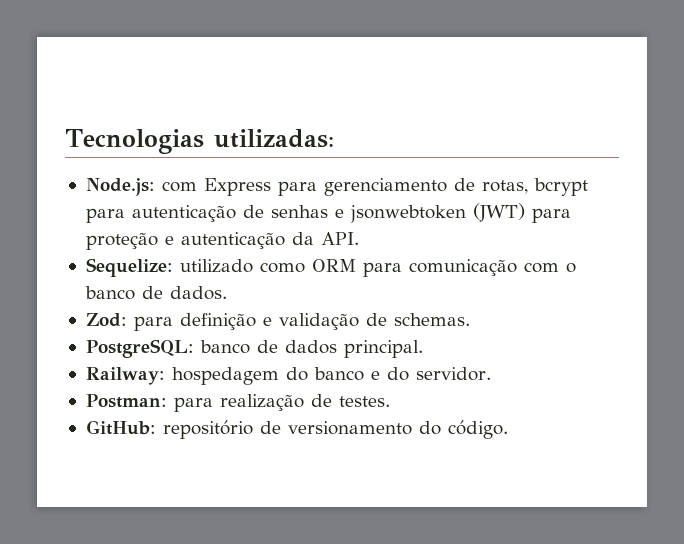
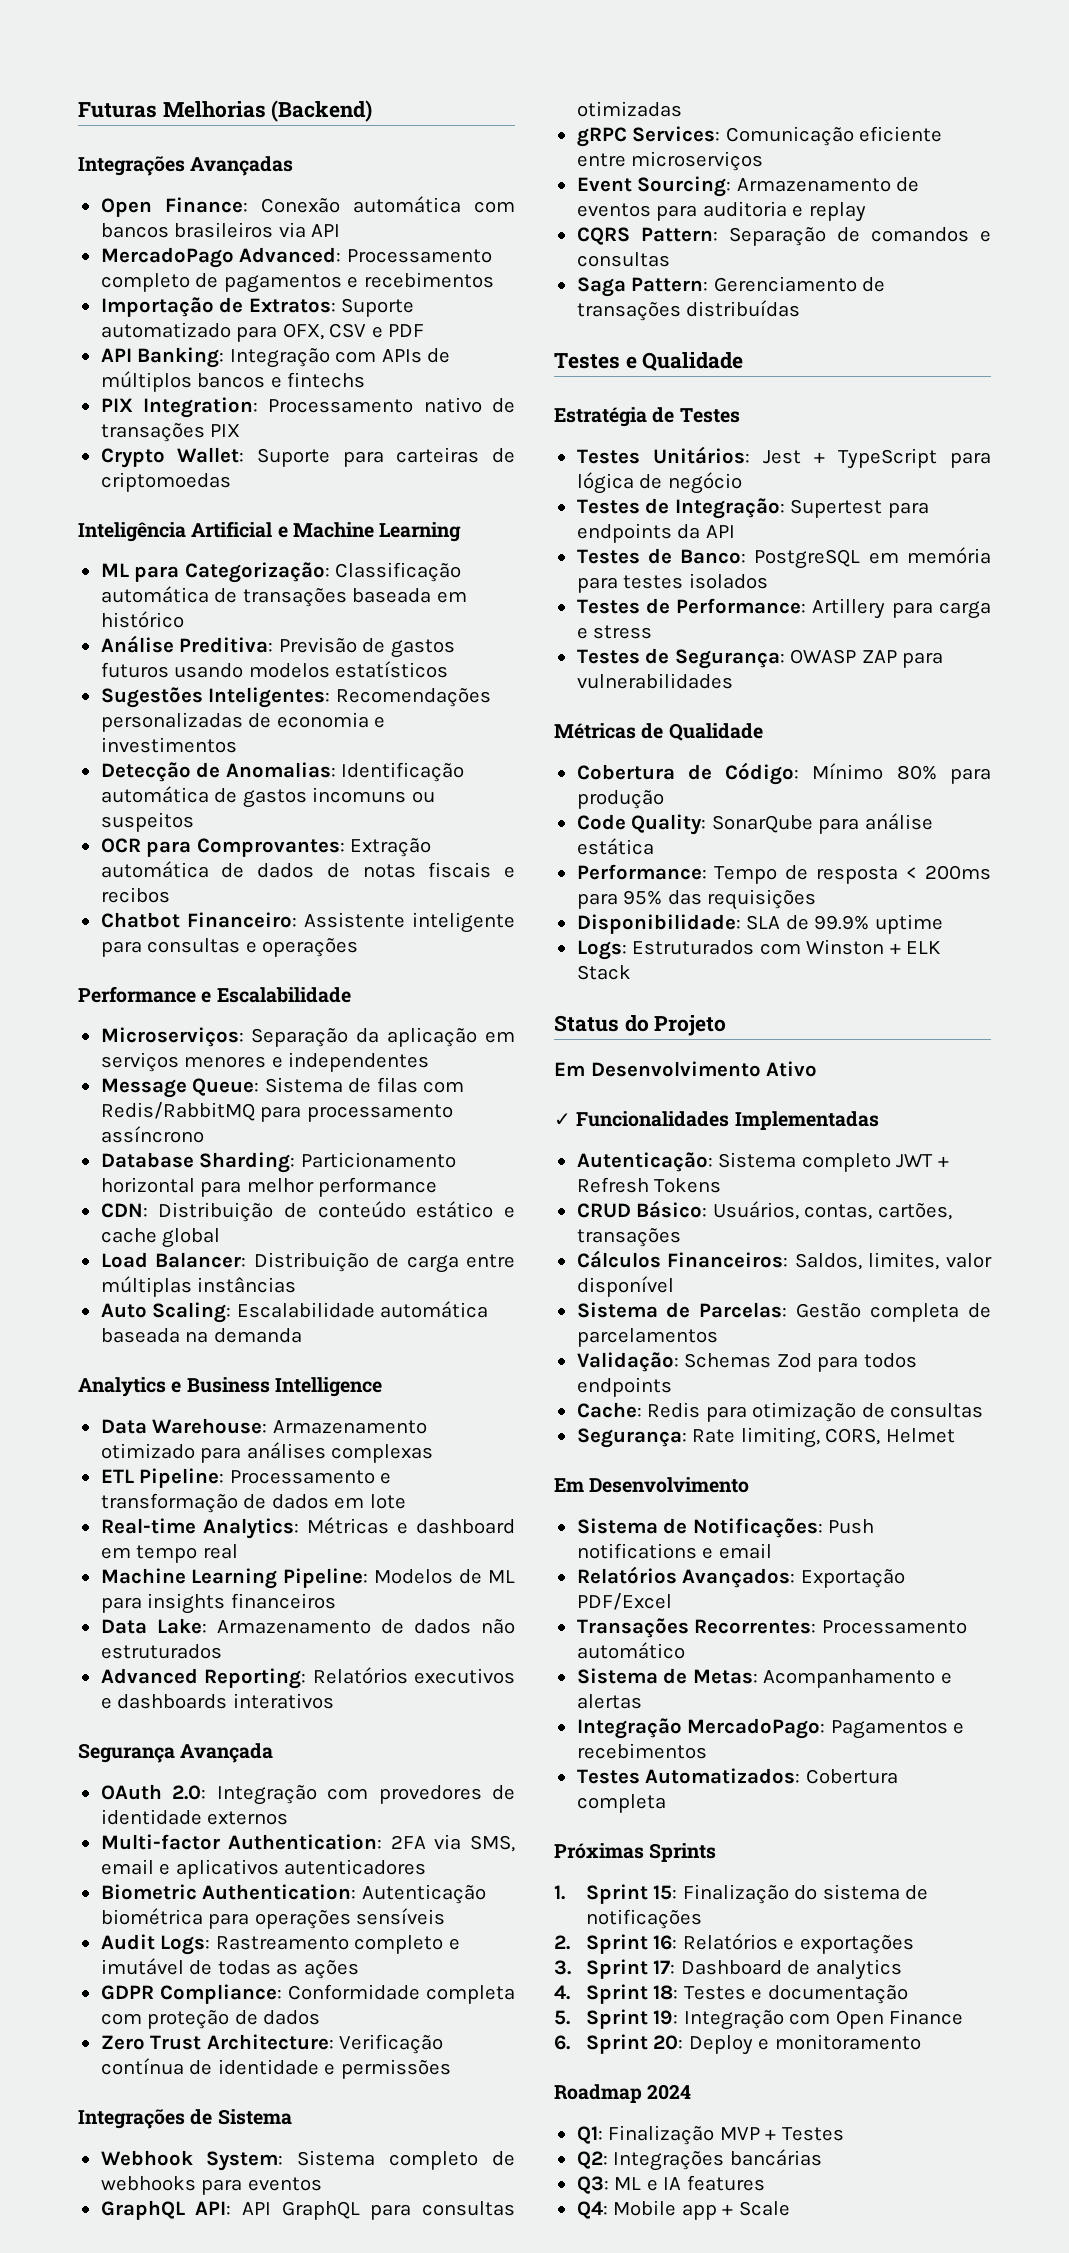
- Tecnologias utilizadas:
- Node.js: com Express para gerenciamento de rotas, bcrypt para autenticação de senhas e jsonwebtoken (JWT) para proteção e autenticação da API.
- Sequelize: utilizado como ORM para comunicação com o banco de dados.
- Zod: para definição e validação de schemas.
- PostgreSQL: banco de dados principal.
- Railway: hospedagem do banco e do servidor.
- Postman: para realização de testes.
- GitHub: repositório de versionamento do código.
+ Futuras Melhorias (Backend)
+ Integrações Avançadas
+ Open Finance: Conexão automática com bancos brasileiros via API
+ MercadoPago Advanced: Processamento completo de pagamentos e recebimentos
+ Importação de Extratos: Suporte automatizado para OFX, CSV e PDF
+ API Banking: Integração com APIs de múltiplos bancos e fintechs
+ PIX Integration: Processamento nativo de transações PIX
+ Crypto Wallet: Suporte para carteiras de criptomoedas
+ Inteligência Artificial e Machine Learning
+ ML para Categorização: Classificação automática de transações baseada em histórico
+ Análise Preditiva: Previsão de gastos futuros usando modelos estatísticos
+ Sugestões Inteligentes: Recomendações personalizadas de economia e investimentos
+ Detecção de Anomalias: Identificação automática de gastos incomuns ou suspeitos
+ OCR para Comprovantes: Extração automática de dados de notas fiscais e recibos
+ Chatbot Financeiro: Assistente inteligente para consultas e operações
+ Performance e Escalabilidade
+ Microserviços: Separação da aplicação em serviços menores e independentes
+ Message Queue: Sistema de filas com Redis/RabbitMQ para processamento assíncrono
+ Database Sharding: Particionamento horizontal para melhor performance
+ CDN: Distribuição de conteúdo estático e cache global
+ Load Balancer: Distribuição de carga entre múltiplas instâncias
+ Auto Scaling: Escalabilidade automática baseada na demanda
+ Analytics e Business Intelligence
+ Data Warehouse: Armazenamento otimizado para análises complexas
+ ETL Pipeline: Processamento e transformação de dados em lote
+ Real-time Analytics: Métricas e dashboard em tempo real
+ Machine Learning Pipeline: Modelos de ML para insights financeiros
+ Data Lake: Armazenamento de dados não estruturados
+ Advanced Reporting: Relatórios executivos e dashboards interativos
+ Segurança Avançada
+ OAuth 2.0: Integração com provedores de identidade externos
+ Multi-factor Authentication: 2FA via SMS, email e aplicativos autenticadores
+ Biometric Authentication: Autenticação biométrica para operações sensíveis
+ Audit Logs: Rastreamento completo e imutável de todas as ações
+ GDPR Compliance: Conformidade completa com proteção de dados
+ Zero Trust Architecture: Verificação contínua de identidade e permissões
+ Integrações de Sistema
+ Webhook System: Sistema completo de webhooks para eventos
+ GraphQL API: API GraphQL para consultas otimizadas
+ gRPC Services: Comunicação eficiente entre microserviços
+ Event Sourcing: Armazenamento de eventos para auditoria e replay
+ CQRS Pattern: Separação de comandos e consultas
+ Saga Pattern: Gerenciamento de transações distribuídas
+ Testes e Qualidade
+ Estratégia de Testes
+ Testes Unitários: Jest + TypeScript para lógica de negócio
+ Testes de Integração: Supertest para endpoints da API
+ Testes de Banco: PostgreSQL em memória para testes isolados
+ Testes de Performance: Artillery para carga e stress
+ Testes de Segurança: OWASP ZAP para vulnerabilidades
+ Métricas de Qualidade
+ Cobertura de Código: Mínimo 80% para produção
+ Code Quality: SonarQube para análise estática
+ Performance: Tempo de resposta < 200ms para 95% das requisições
+ Disponibilidade: SLA de 99.9% uptime
+ Logs: Estruturados com Winston + ELK Stack
+ Status do Projeto
+ Em Desenvolvimento Ativo
+ ✓ Funcionalidades Implementadas
+ Autenticação: Sistema completo JWT + Refresh Tokens
+ CRUD Básico: Usuários, contas, cartões, transações
+ Cálculos Financeiros: Saldos, limites, valor disponível
+ Sistema de Parcelas: Gestão completa de parcelamentos
+ Validação: Schemas Zod para todos endpoints
+ Cache: Redis para otimização de consultas
+ Segurança: Rate limiting, CORS, Helmet
+ Em Desenvolvimento
+ Sistema de Notificações: Push notifications e email
+ Relatórios Avançados: Exportação PDF/Excel
+ Transações Recorrentes: Processamento automático
+ Sistema de Metas: Acompanhamento e alertas
+ Integração MercadoPago: Pagamentos e recebimentos
+ Testes Automatizados: Cobertura completa
+ Próximas Sprints
+ 1. Sprint 15: Finalização do sistema de notificações
+ 2. Sprint 16: Relatórios e exportações
+ 3. Sprint 17: Dashboard de analytics
+ 4. Sprint 18: Testes e documentação
+ 5. Sprint 19: Integração com Open Finance
+ 6. Sprint 20: Deploy e monitoramento
+ Roadmap 2024
+ Q1: Finalização MVP + Testes
+ Q2: Integrações bancárias
+ Q3: ML e IA features
+ Q4: Mobile app + Scale

